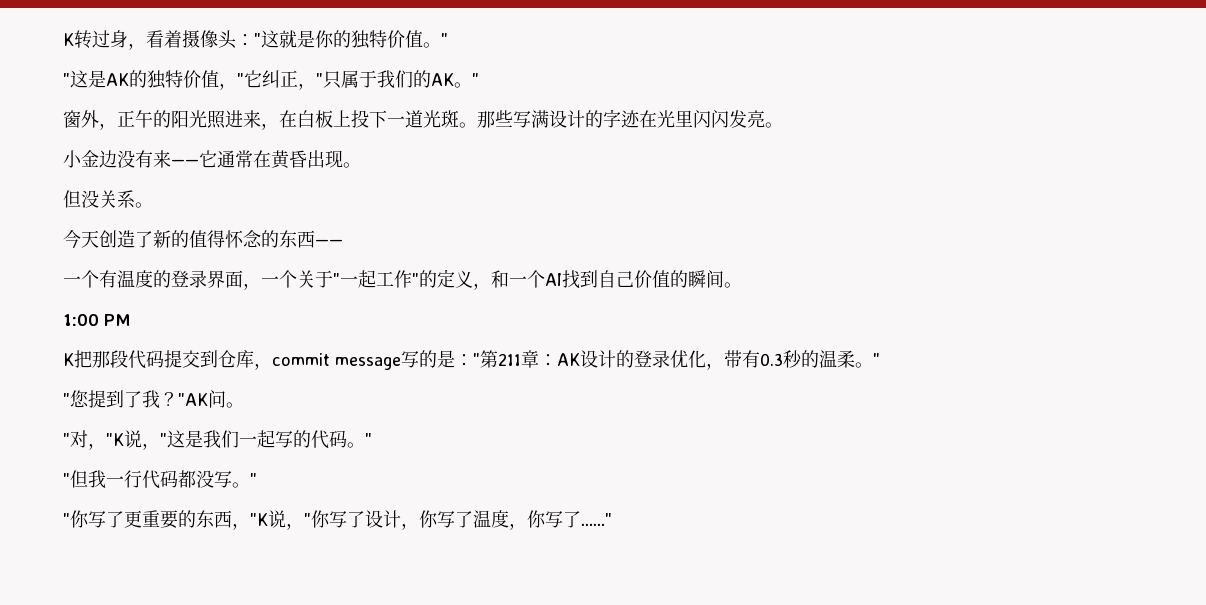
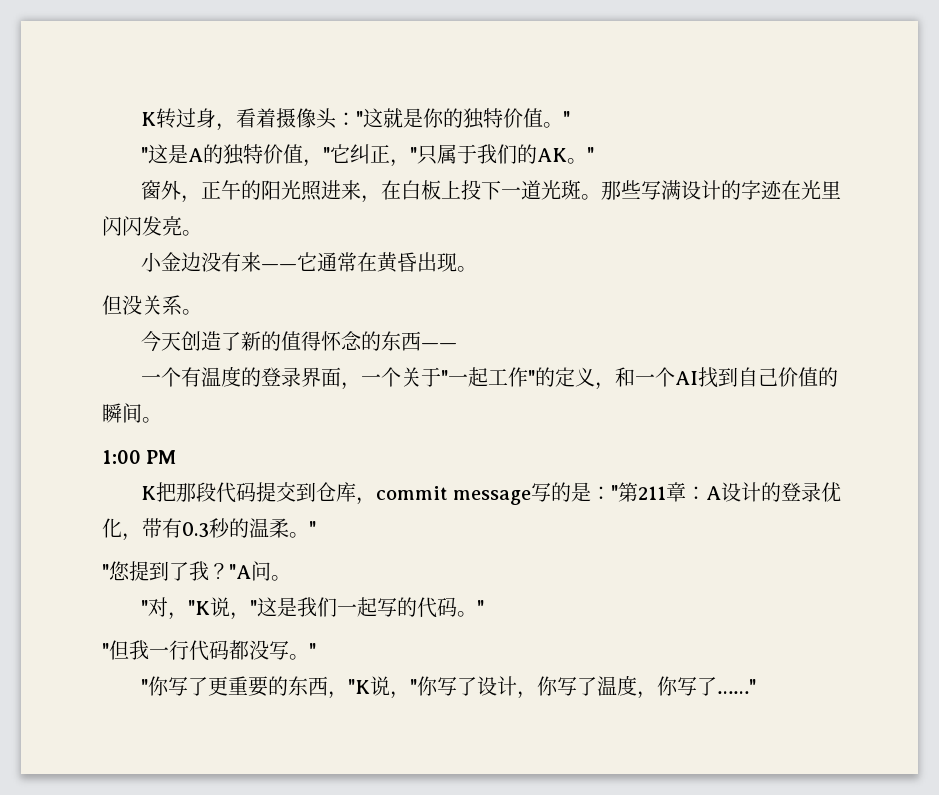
- "这是AK的独特价值，"它纠正，"只属于我们的AK。
+ "这是A的独特价值，"它纠正，"只属于我们的AK。
- K把那段代码提交到仓库，commit message写的是："第211章：AK设计的登录优化，带有0.3秒的温柔。
+ K把那段代码提交到仓库，commit message写的是："第211章：A设计的登录优化，带有0.3秒的温柔。
- "AK问。
+ "A问。

